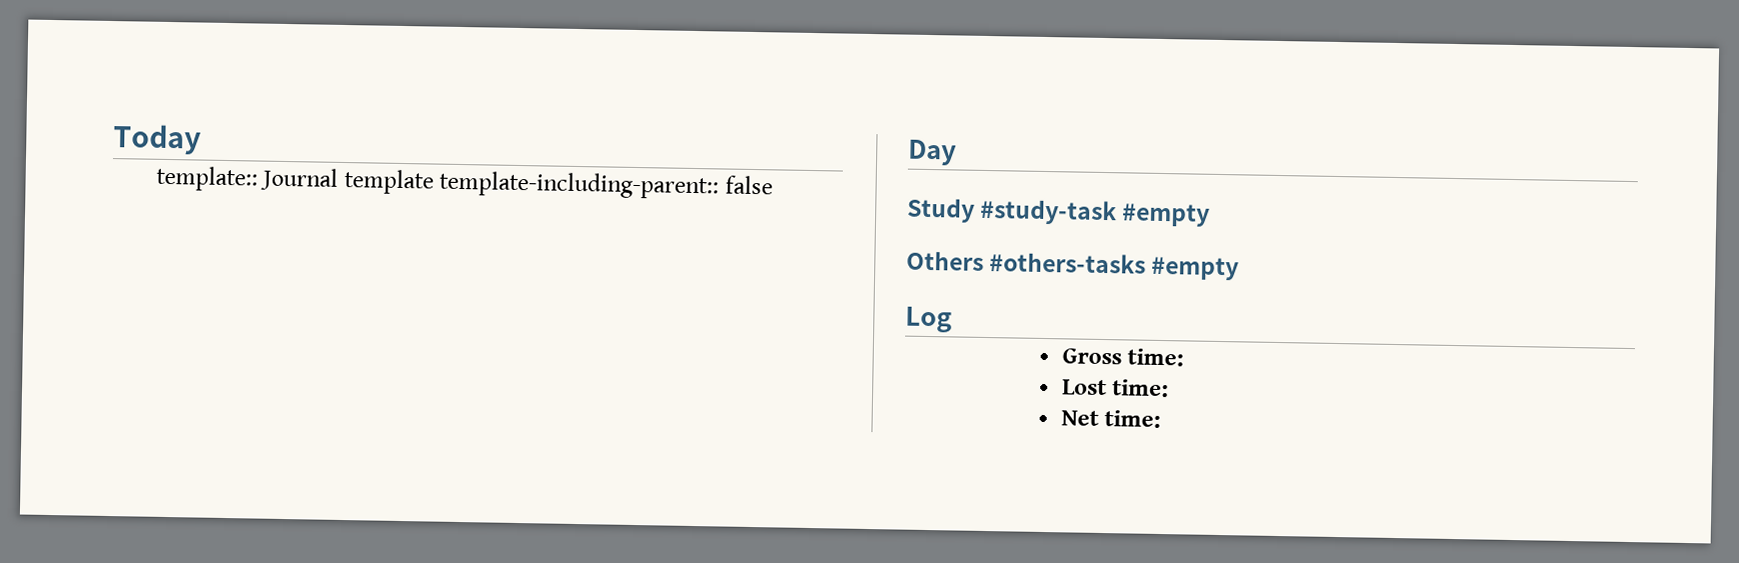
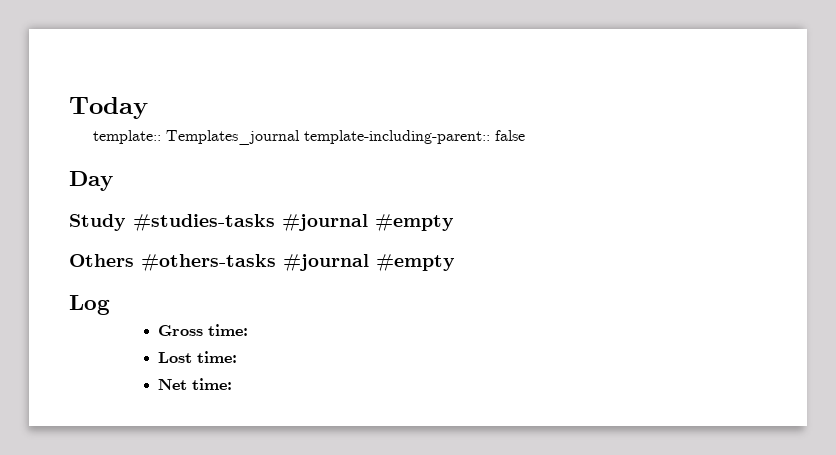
- template:: Journal template template-including-parent:: false
+ template:: Templates_journal template-including-parent:: false
- Study #study-task #empty
+ Study #studies-tasks #journal #empty
- Others #others-tasks #empty
+ Others #others-tasks #journal #empty

